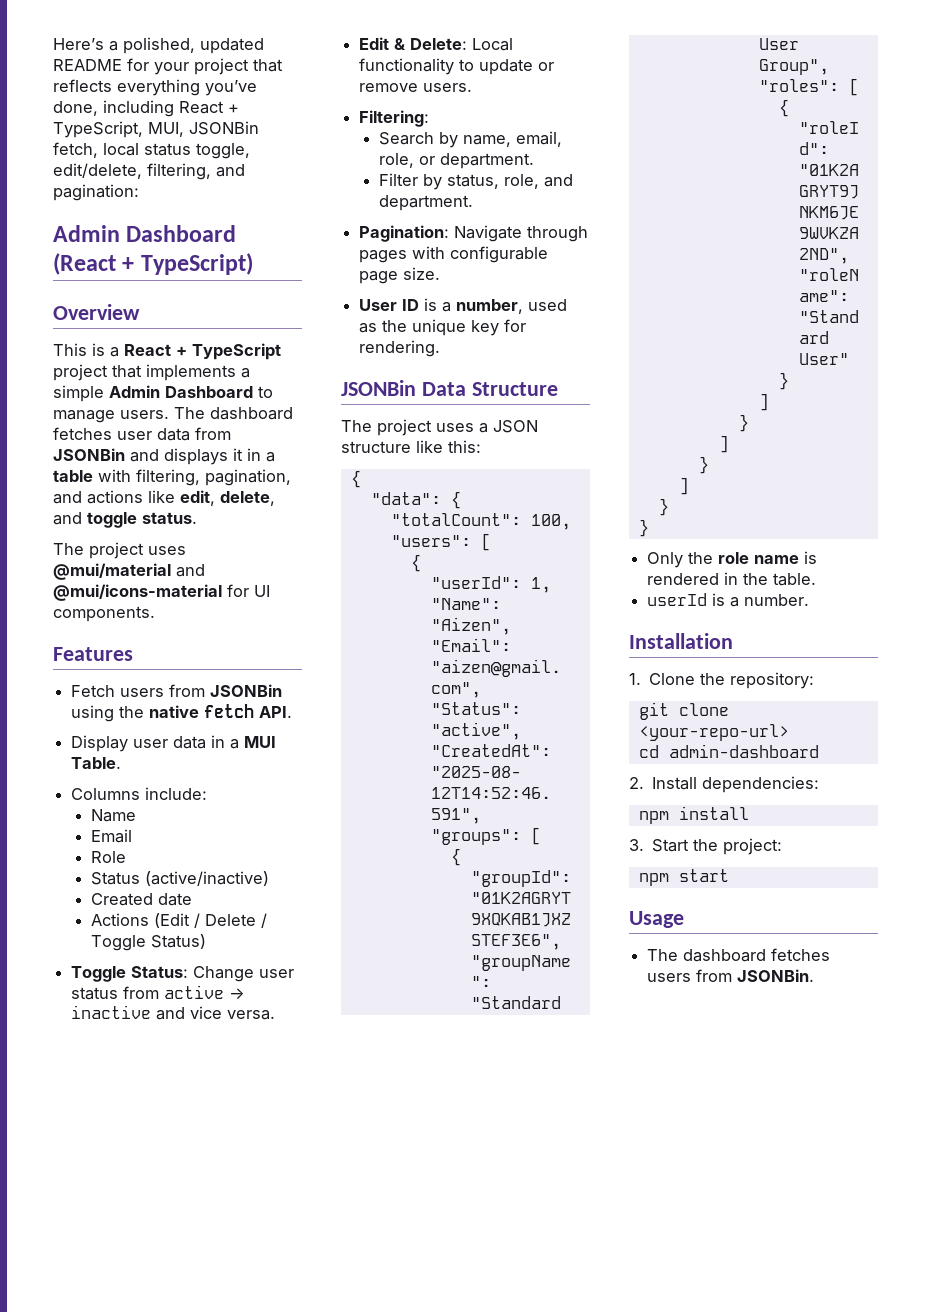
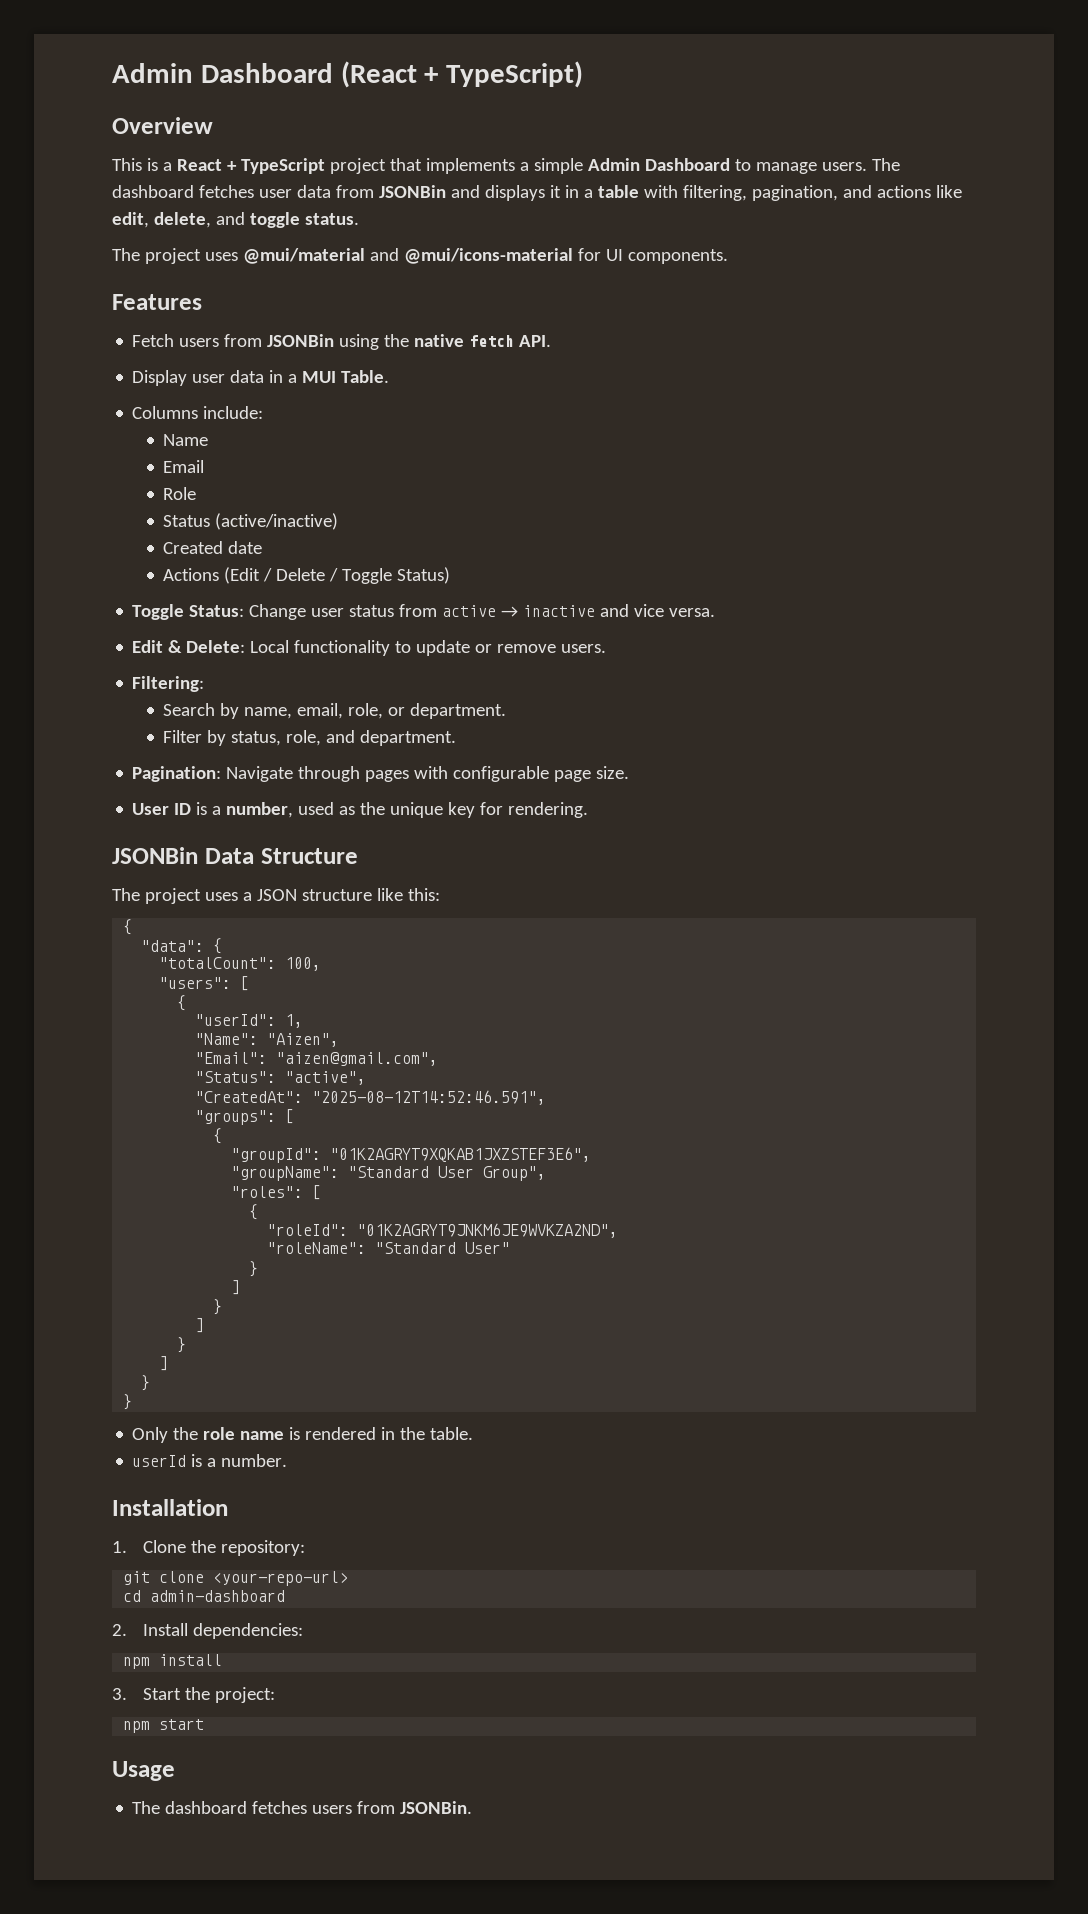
- Here’s a polished, updated README for your project that reflects everything you’ve done, including React + TypeScript, MUI, JSONBin fetch, local status toggle, edit/delete, filtering, and pagination:

